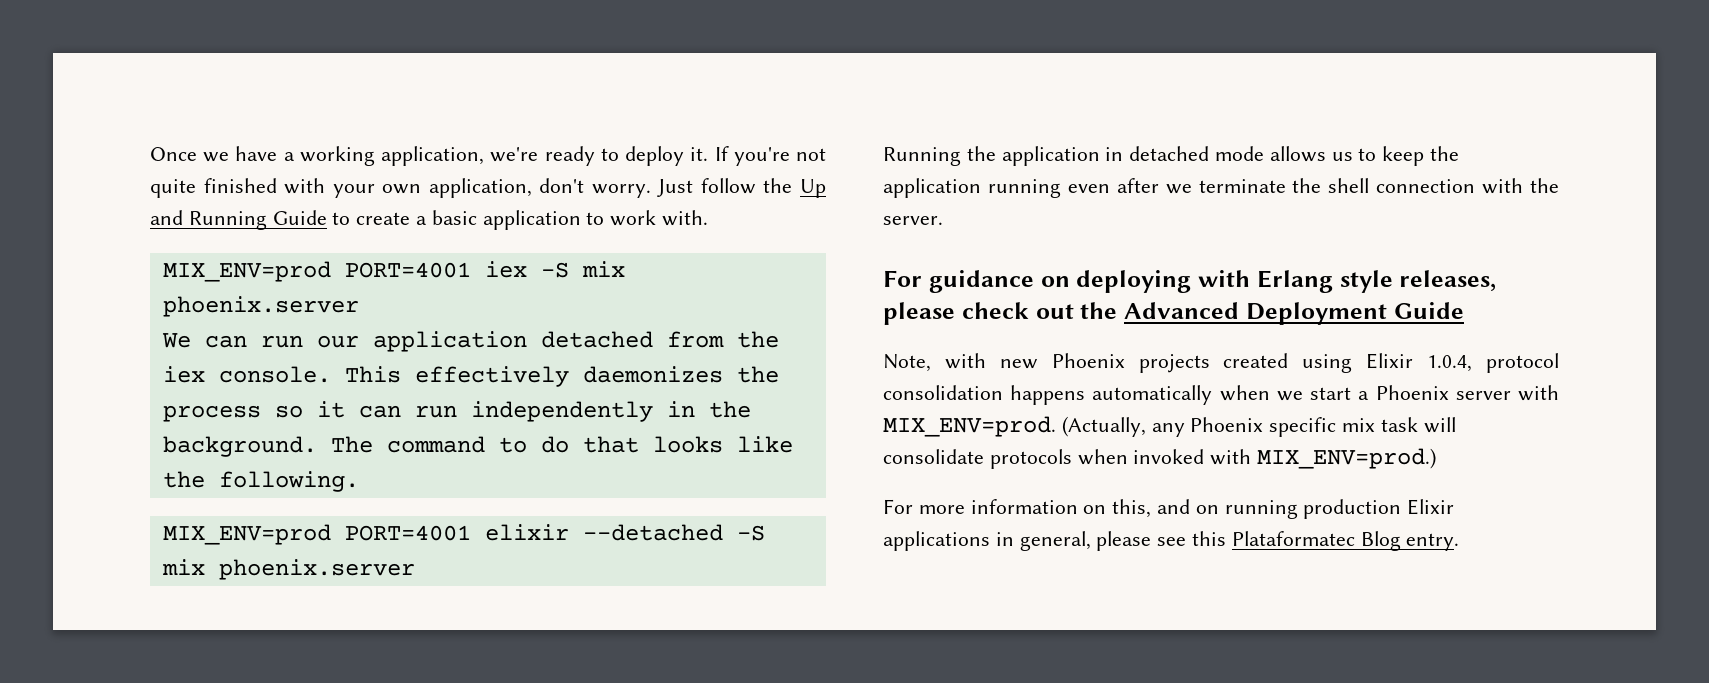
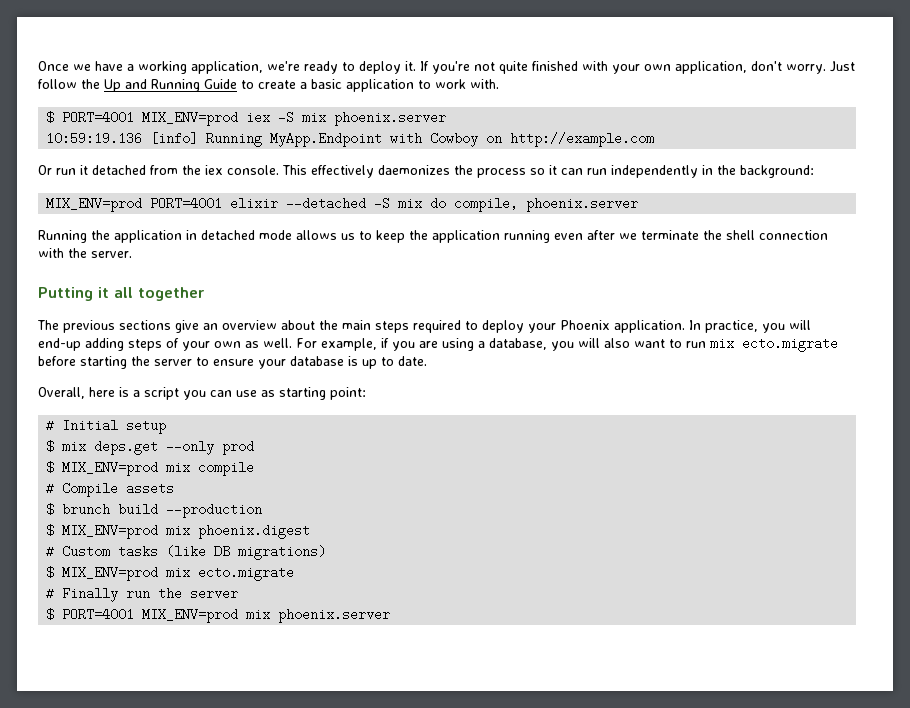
- MIX_ENV=prod PORT=4001 iex -S mix phoenix.server
+ $ PORT=4001 MIX_ENV=prod iex -S mix phoenix.server
- We can run our application detached from the iex console.
+ 10:59:19.136 [info] Running MyApp.Endpoint with Cowboy on http://example.com
+ Or run it detached from the iex console.
- This effectively daemonizes the process so it can run independently in the background. The command to do that looks like the following.
+ This effectively daemonizes the process so it can run independently in the background:
- MIX_ENV=prod PORT=4001 elixir --detached -S mix phoenix.server
+ MIX_ENV=prod PORT=4001 elixir --detached -S mix do compile, phoenix.server
- For guidance on deploying with Erlang style releases, please check out the Advanced Deployment Guide
- Note, with new Phoenix projects created using Elixir 1.0.4, protocol consolidation happens automatically when we start a Phoenix server with MIX_ENV=prod. (Actually, any Phoenix specific mix task will consolidate protocols when invoked with MIX_ENV=prod.)
- For more information on this, and on running production Elixir applications in general, please see this Plataformatec Blog entry.
+ Putting it all together
+ The previous sections give an overview about the main steps required to deploy your Phoenix application. In practice, you will end-up adding steps of your own as well. For example, if you are using a database, you will also want to run mix ecto.migrate before starting the server to ensure your database is up to date.
+ Overall, here is a script you can use as starting point:
+ # Initial setup
+ $ mix deps.get --only prod
+ $ MIX_ENV=prod mix compile
+ # Compile assets
+ $ brunch build --production
+ $ MIX_ENV=prod mix phoenix.digest
+ # Custom tasks (like DB migrations)
+ $ MIX_ENV=prod mix ecto.migrate
+ # Finally run the server
+ $ PORT=4001 MIX_ENV=prod mix phoenix.server

